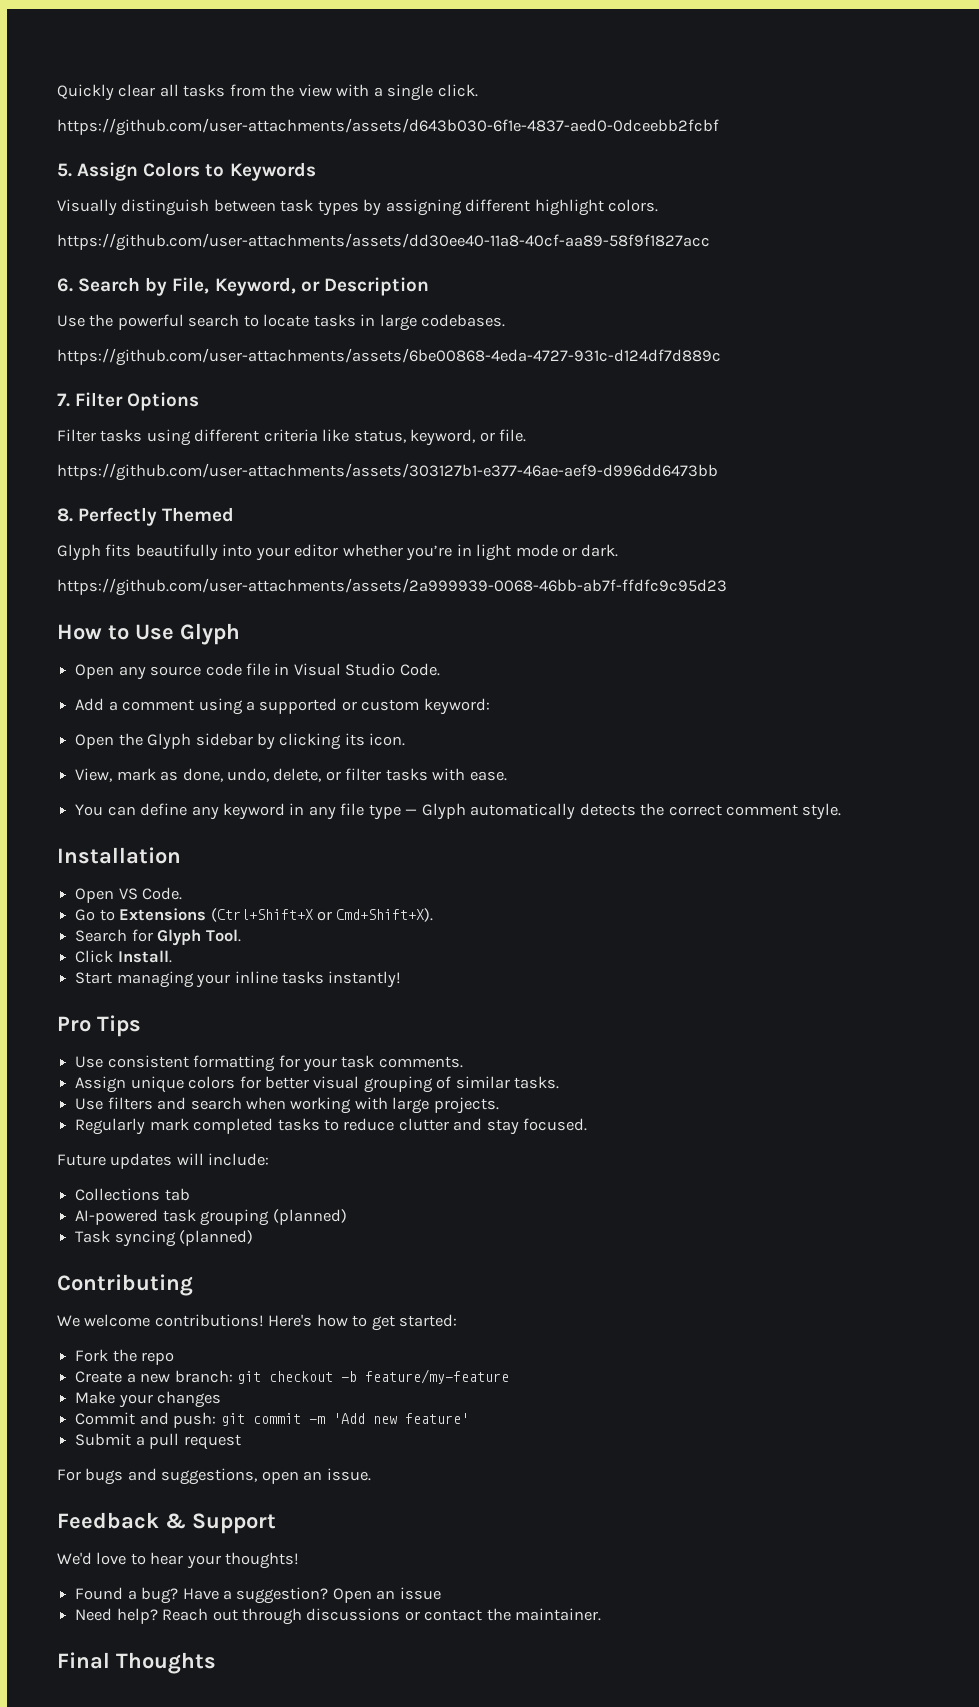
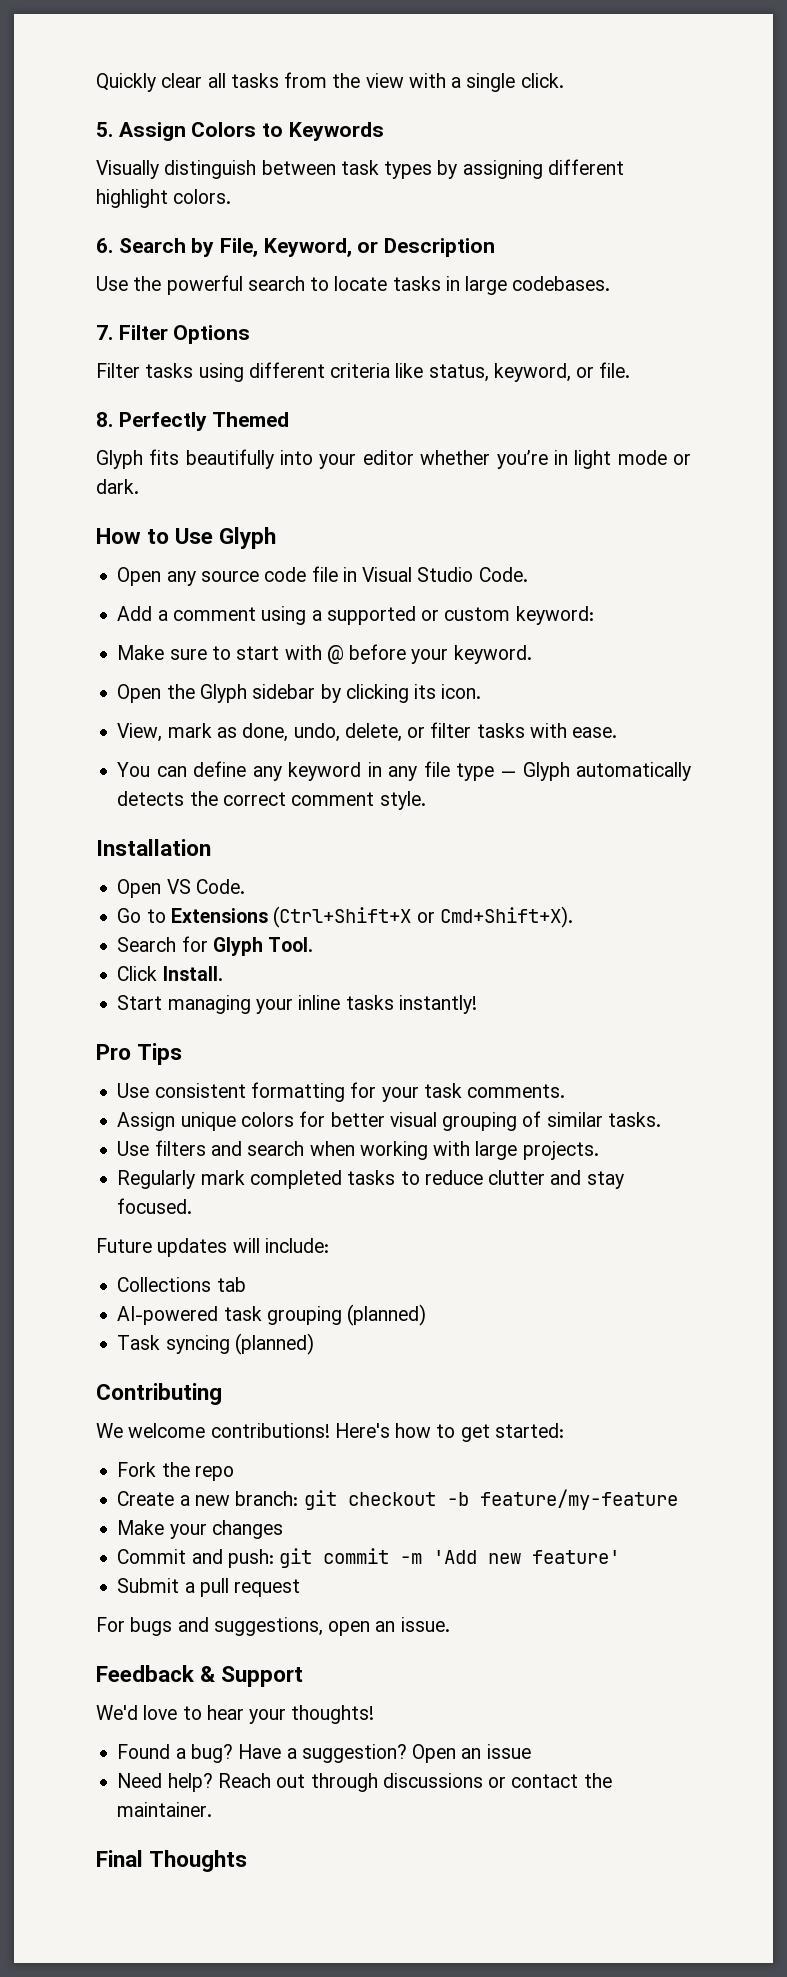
- https://github.com/user-attachments/assets/d643b030-6f1e-4837-aed0-0dceebb2fcbf
- https://github.com/user-attachments/assets/dd30ee40-11a8-40cf-aa89-58f9f1827acc
- https://github.com/user-attachments/assets/6be00868-4eda-4727-931c-d124df7d889c
- https://github.com/user-attachments/assets/303127b1-e377-46ae-aef9-d996dd6473bb
- https://github.com/user-attachments/assets/2a999939-0068-46bb-ab7f-ffdfc9c95d23
+ Make sure to start with @ before your keyword.

